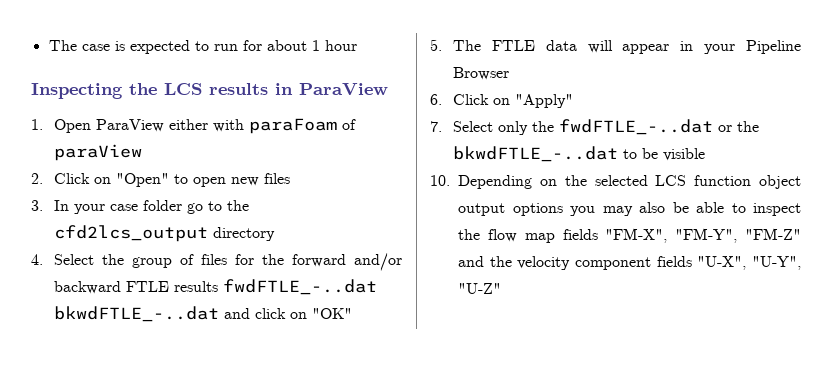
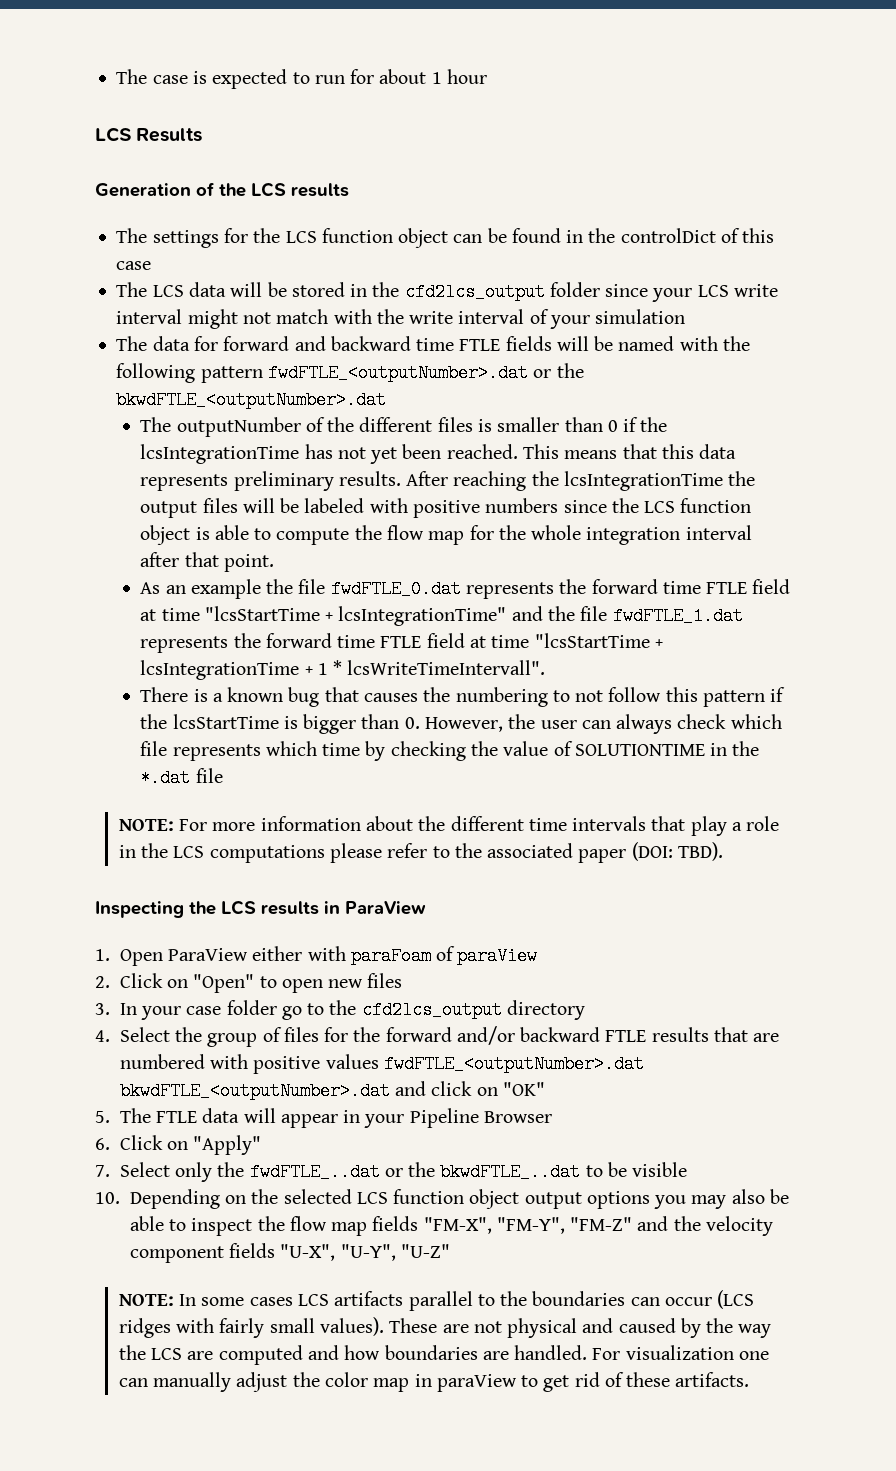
+ LCS Results
+ Generation of the LCS results
+ The settings for the LCS function object can be found in the controlDict of this case
+ The LCS data will be stored in the cfd2lcs_output folder since your LCS write interval might not match with the write interval of your simulation
+ The data for forward and backward time FTLE fields will be named with the following pattern fwdFTLE_<outputNumber>.dat or the bkwdFTLE_<outputNumber>.dat
+ The outputNumber of the different files is smaller than 0 if the lcsIntegrationTime has not yet been reached. This means that this data represents preliminary results. After reaching the lcsIntegrationTime the output files will be labeled with positive numbers since the LCS function object is able to compute the flow map for the whole integration interval after that point.
+ As an example the file fwdFTLE_0.dat represents the forward time FTLE field at time "lcsStartTime + lcsIntegrationTime" and the file fwdFTLE_1.dat represents the forward time FTLE field at time "lcsStartTime + lcsIntegrationTime + 1 * lcsWriteTimeIntervall".
+ There is a known bug that causes the numbering to not follow this pattern if the lcsStartTime is bigger than 0. However, the user can always check which file represents which time by checking the value of SOLUTIONTIME in the *.dat file
+ NOTE: For more information about the different time intervals that play a role in the LCS computations please refer to the associated paper (DOI: TBD).
- 4. Select the group of files for the forward and/or backward FTLE results fwdFTLE_-..dat bkwdFTLE_-..dat and click on "OK"
+ 4. Select the group of files for the forward and/or backward FTLE results that are numbered with positive values fwdFTLE_<outputNumber>.dat bkwdFTLE_<outputNumber>.dat and click on "OK"
- 7. Select only the fwdFTLE_-..dat or the bkwdFTLE_-..dat to be visible
+ 7. Select only the fwdFTLE_..dat or the bkwdFTLE_..dat to be visible
+ NOTE: In some cases LCS artifacts parallel to the boundaries can occur (LCS ridges with fairly small values). These are not physical and caused by the way the LCS are computed and how boundaries are handled. For visualization one can manually adjust the color map in paraView to get rid of these artifacts.

